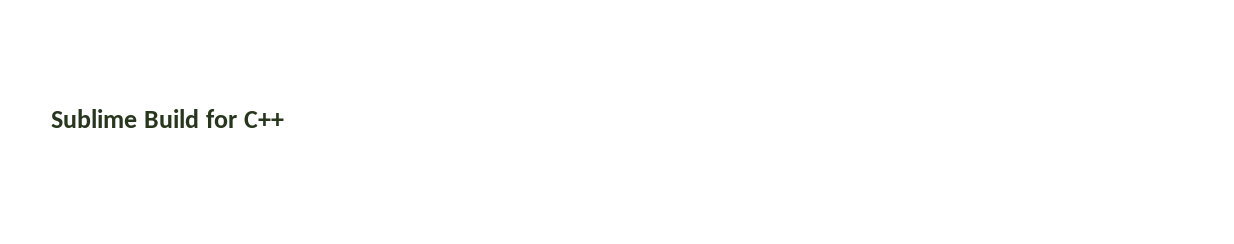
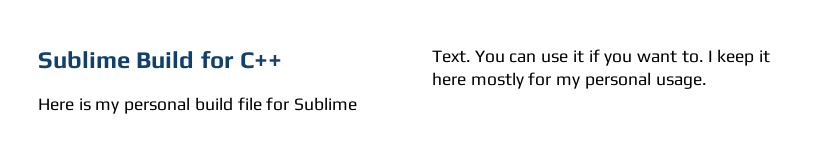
+ Here is my personal build file for Sublime Text. You can use it if you want to. I keep it here mostly for my personal usage.

